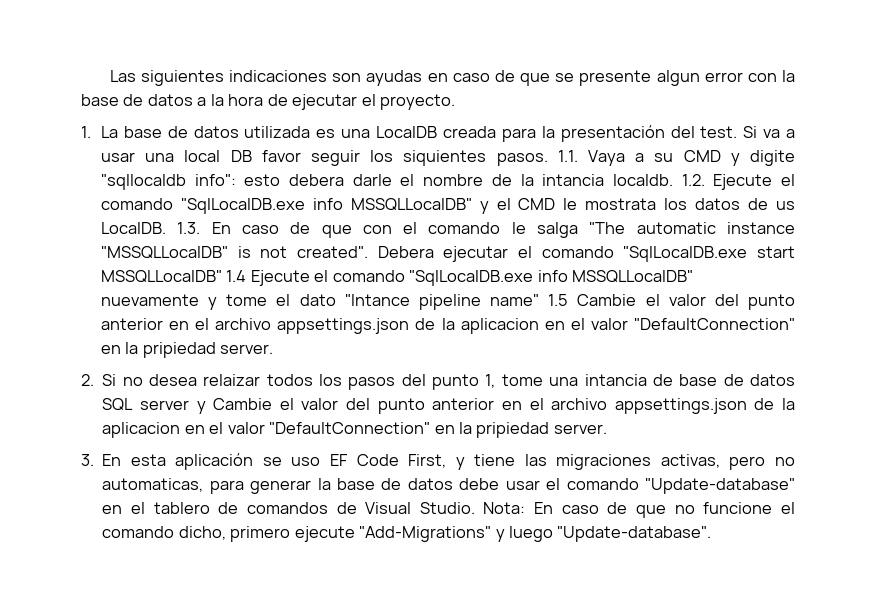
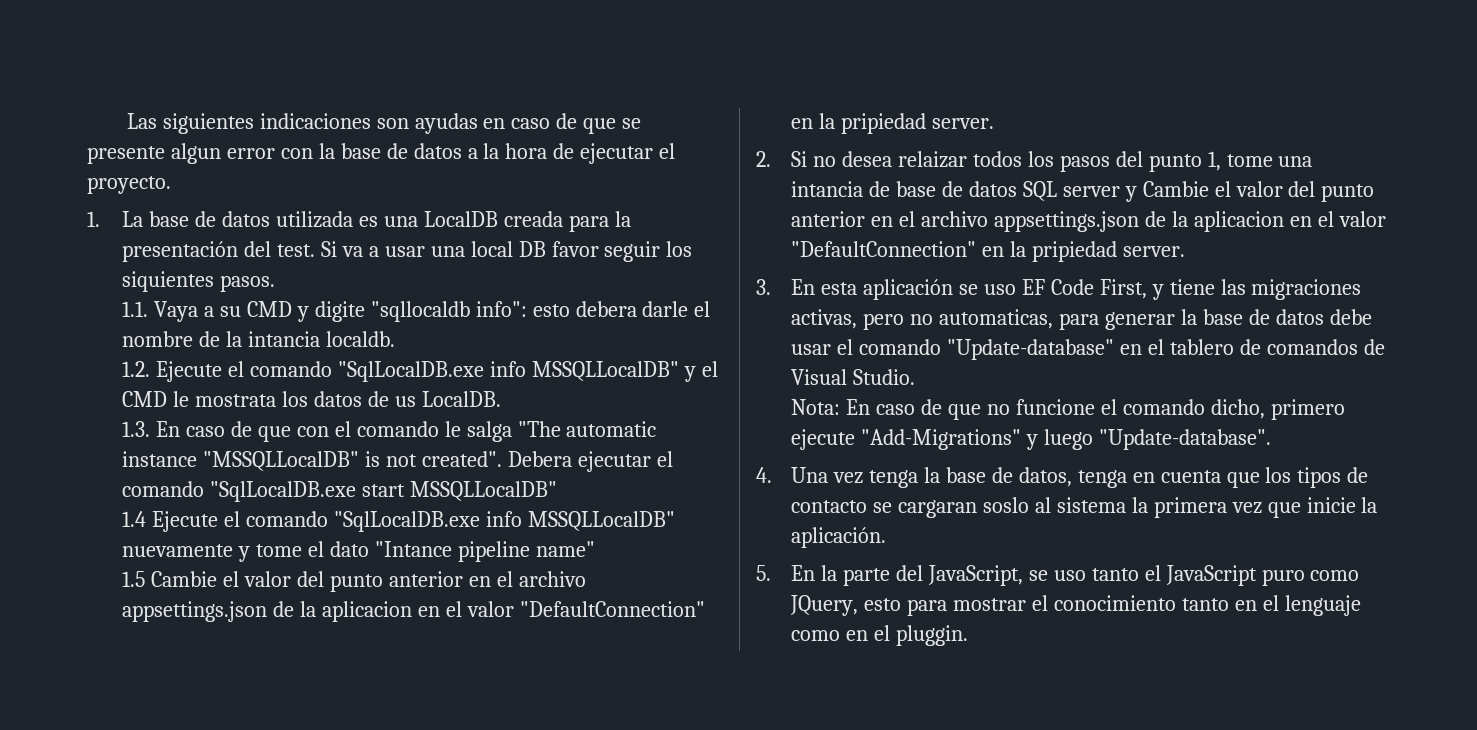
- Si va a usar una local DB favor seguir los siquientes pasos. 1.1. Vaya a su CMD y digite "sqllocaldb info":
+ Si va a usar una local DB favor seguir los siquientes pasos.
+ 1.1. Vaya a su CMD y digite "sqllocaldb info":
- esto debera darle el nombre de la intancia localdb. 1.2. Ejecute el comando "SqlLocalDB.exe info MSSQLLocalDB" y el CMD le mostrata los datos de us LocalDB. 1.3. En caso de que con el comando le salga "The automatic instance "MSSQLLocalDB" is not created".
+ esto debera darle el nombre de la intancia localdb.
+ 1.2. Ejecute el comando "SqlLocalDB.exe info MSSQLLocalDB" y el CMD le mostrata los datos de us LocalDB.
+ 1.3. En caso de que con el comando le salga "The automatic instance "MSSQLLocalDB" is not created".
- Debera ejecutar el comando "SqlLocalDB.exe start MSSQLLocalDB" 1.4 Ejecute el comando "SqlLocalDB.exe info MSSQLLocalDB" nuevamente y tome el dato "Intance pipeline name" 1.5 Cambie el valor del punto anterior en el archivo appsettings.json de la aplicacion en el valor "DefaultConnection" en la pripiedad server.
+ Debera ejecutar el comando "SqlLocalDB.exe start MSSQLLocalDB"
+ 1.4 Ejecute el comando "SqlLocalDB.exe info MSSQLLocalDB" nuevamente y tome el dato "Intance pipeline name"
+ 1.5 Cambie el valor del punto anterior en el archivo appsettings.json de la aplicacion en el valor "DefaultConnection" en la pripiedad server.
- 3. En esta aplicación se uso EF Code First, y tiene las migraciones activas, pero no automaticas, para generar la base de datos debe usar el comando "Update-database" en el tablero de comandos de Visual Studio. Nota: En caso de que no funcione el comando dicho, primero ejecute "Add-Migrations" y luego "Update-database".
+ 3. En esta aplicación se uso EF Code First, y tiene las migraciones activas, pero no automaticas, para generar la base de datos debe usar el comando "Update-database" en el tablero de comandos de Visual Studio.
+ Nota: En caso de que no funcione el comando dicho, primero ejecute "Add-Migrations" y luego "Update-database".
+ 4. Una vez tenga la base de datos, tenga en cuenta que los tipos de contacto se cargaran soslo al sistema la primera vez que inicie la aplicación.
+ 5. En la parte del JavaScript, se uso tanto el JavaScript puro como JQuery, esto para mostrar el conocimiento tanto en el lenguaje como en el pluggin.

